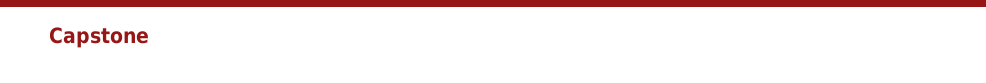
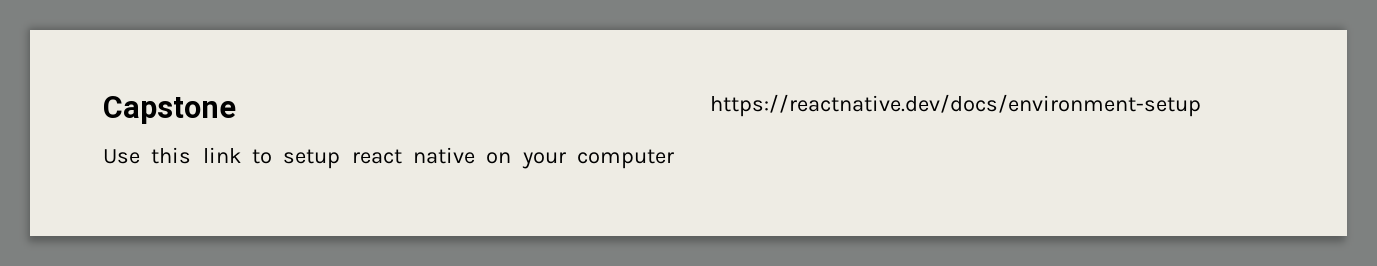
+ Use this link to setup react native on your computer https://reactnative.dev/docs/environment-setup

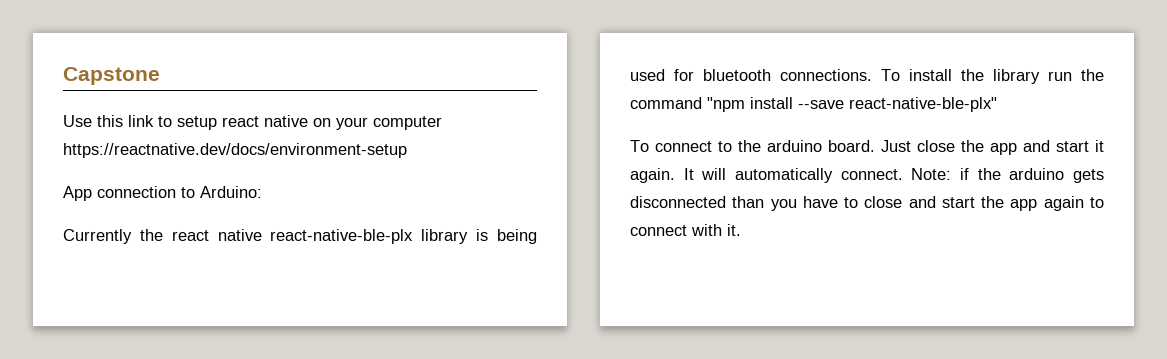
+ App connection to Arduino:
+ Currently the react native react-native-ble-plx library is being used for bluetooth connections. To install the library run the command "npm install --save react-native-ble-plx"
+ To connect to the arduino board. Just close the app and start it again. It will automatically connect. Note: if the arduino gets disconnected than you have to close and start the app again to connect with it.

